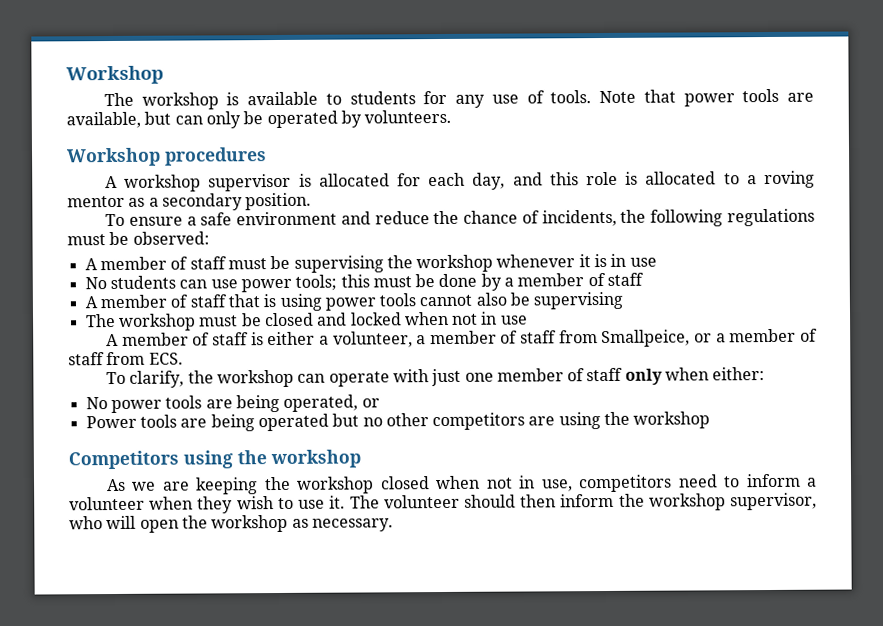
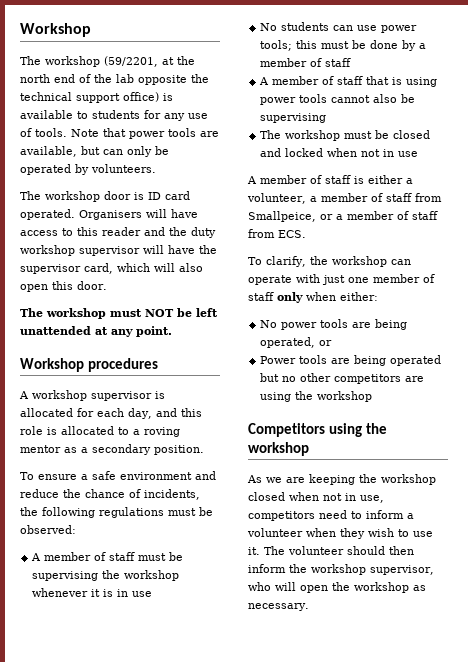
- The workshop is available to students for any use of tools.
+ The workshop (59/2201, at the north end of the lab opposite the technical support office) is available to students for any use of tools.
+ The workshop door is ID card operated. Organisers will have access to this reader and the duty workshop supervisor will have the supervisor card, which will also open this door.
+ The workshop must NOT be left unattended at any point.

